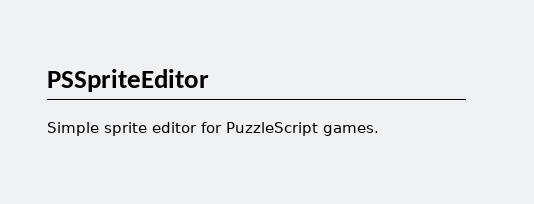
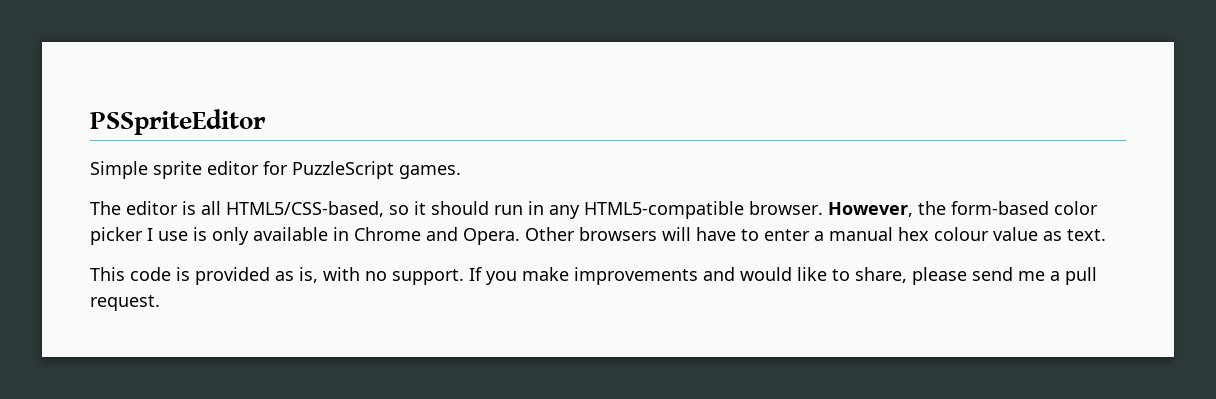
+ The editor is all HTML5/CSS-based, so it should run in any HTML5-compatible browser. However, the form-based color picker I use is only available in Chrome and Opera. Other browsers will have to enter a manual hex colour value as text.
+ This code is provided as is, with no support. If you make improvements and would like to share, please send me a pull request.

